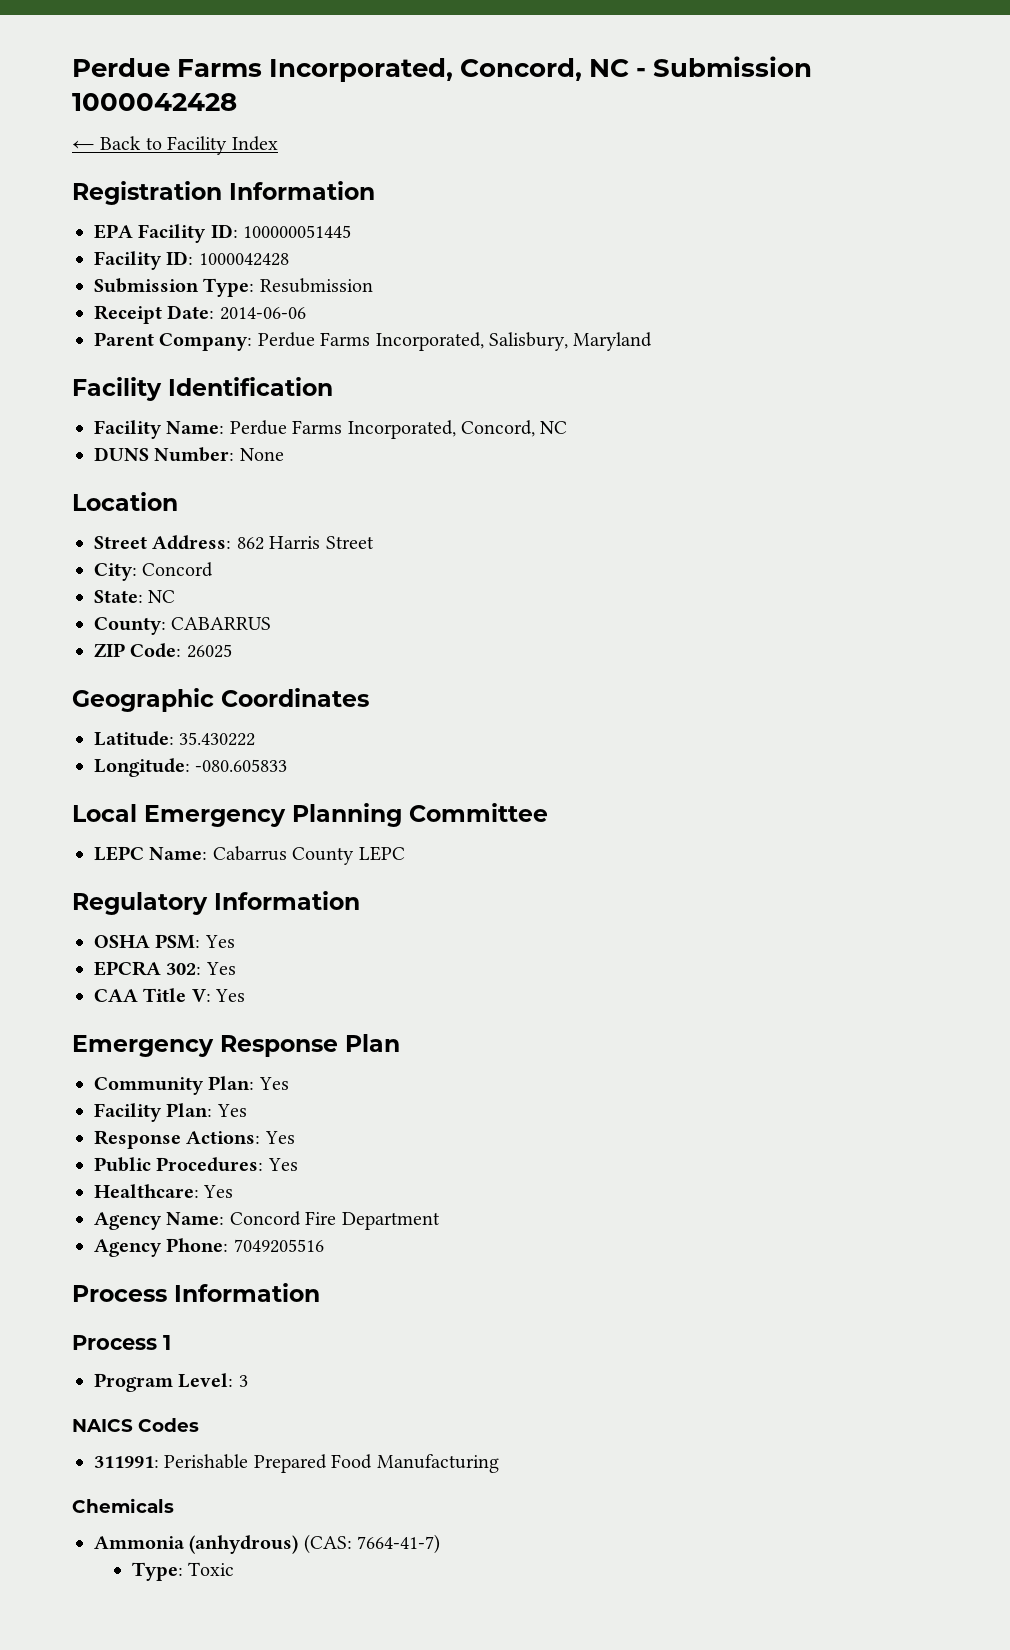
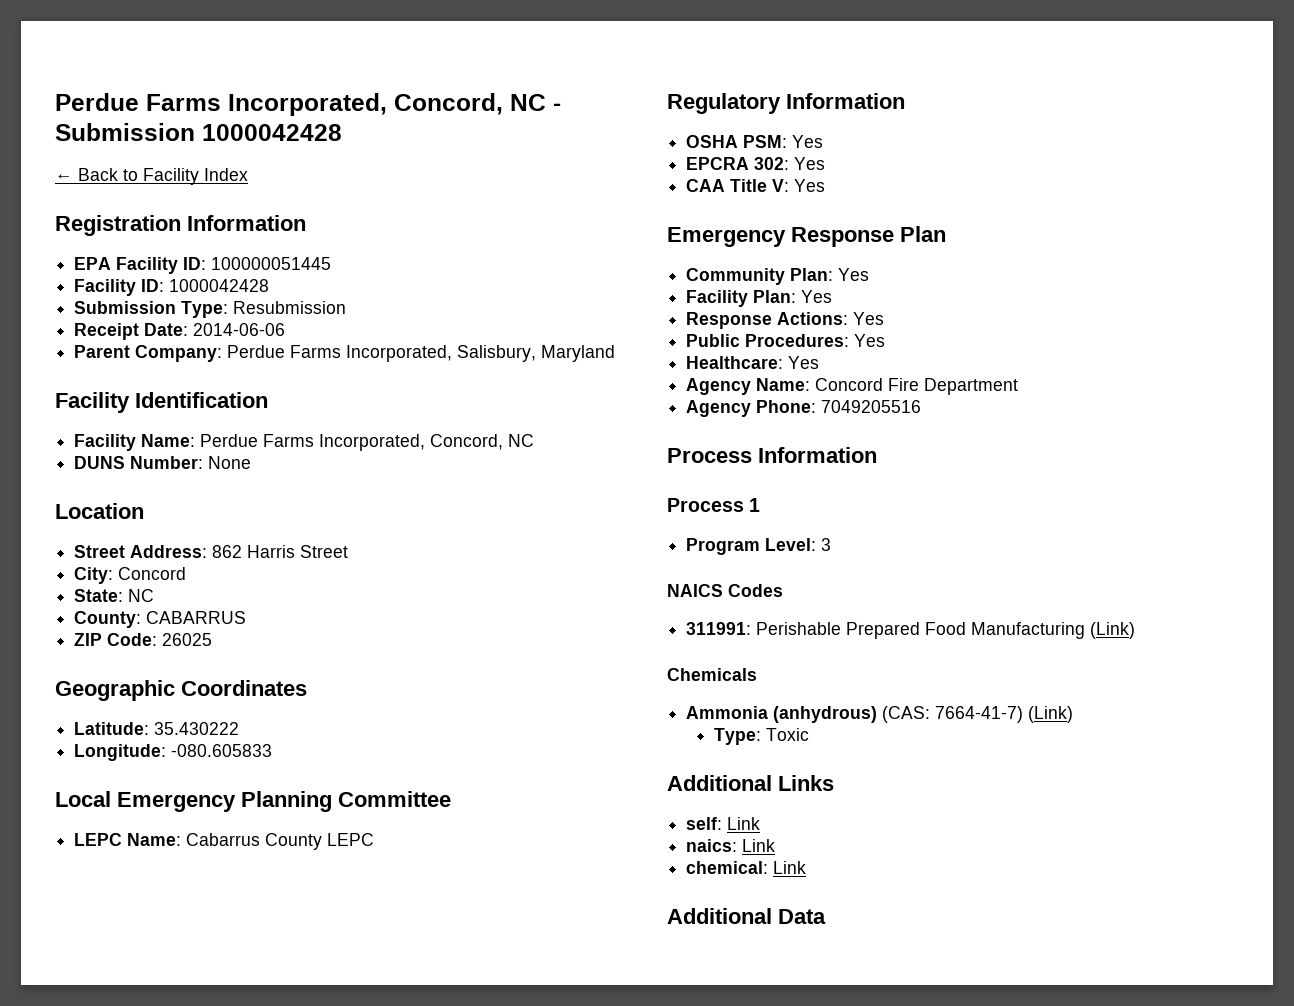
- 311991: Perishable Prepared Food Manufacturing
+ 311991: Perishable Prepared Food Manufacturing (Link)
- Ammonia (anhydrous) (CAS: 7664-41-7)
+ Ammonia (anhydrous) (CAS: 7664-41-7) (Link)
+ Additional Links
+ self: Link
+ naics: Link
+ chemical: Link
+ Additional Data

